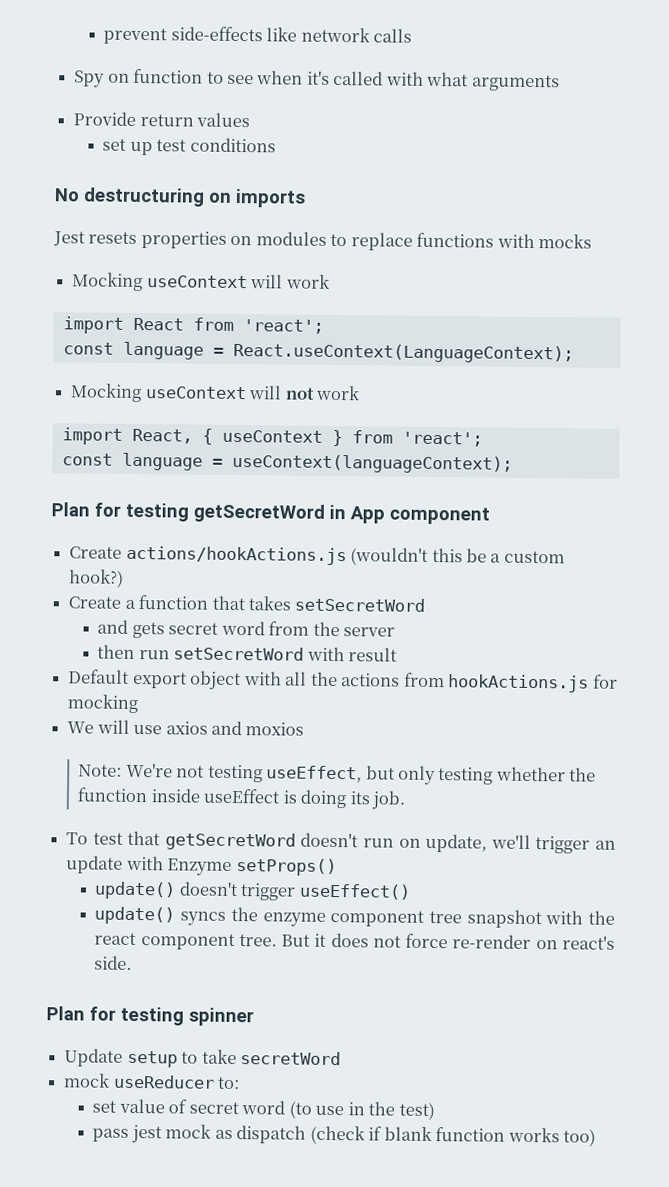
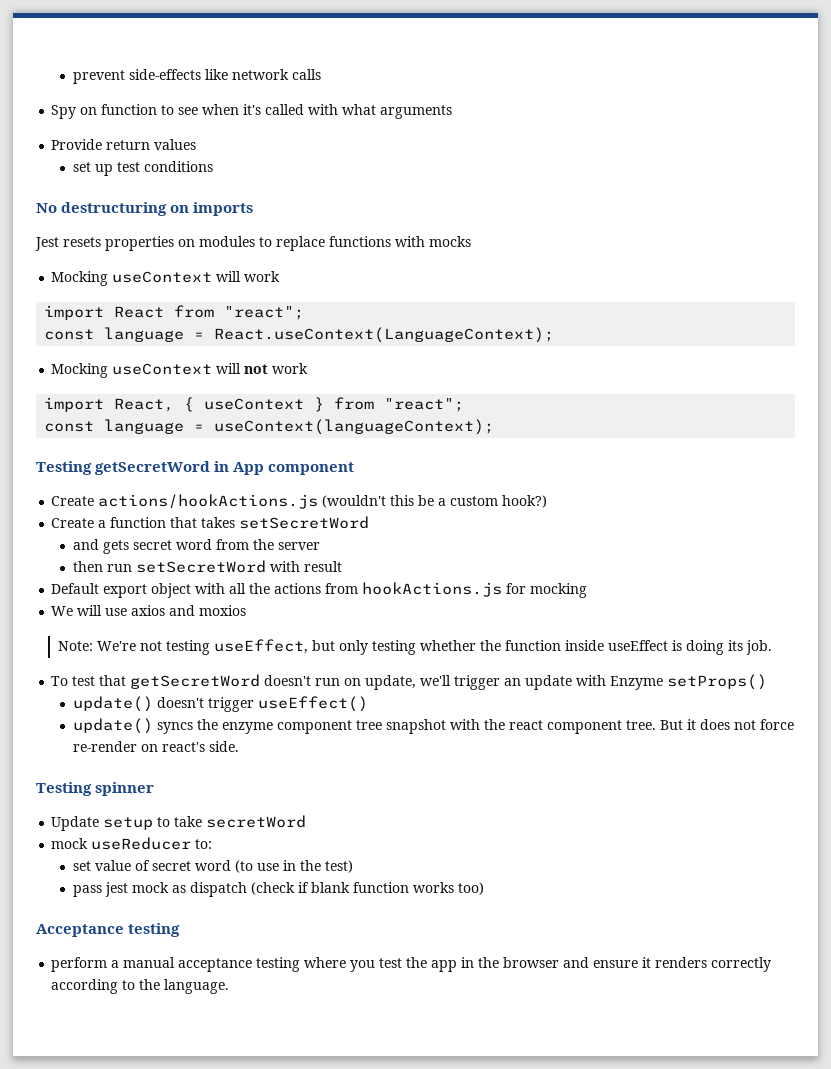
- import React from 'react';
+ import React from "react";
- import React, { useContext } from 'react';
+ import React, { useContext } from "react";
- Plan for testing getSecretWord in App component
+ Testing getSecretWord in App component
- Plan for testing spinner
+ Testing spinner
+ Acceptance testing
+ perform a manual acceptance testing where you test the app in the browser and ensure it renders correctly according to the language.

